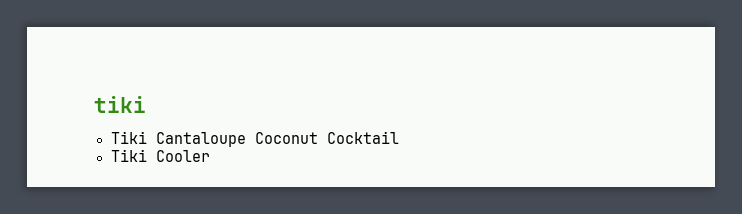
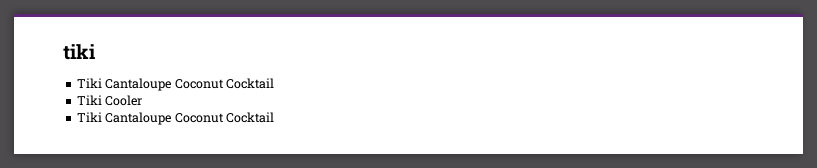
  Tiki Cooler
+ Tiki Cantaloupe Coconut Cocktail

